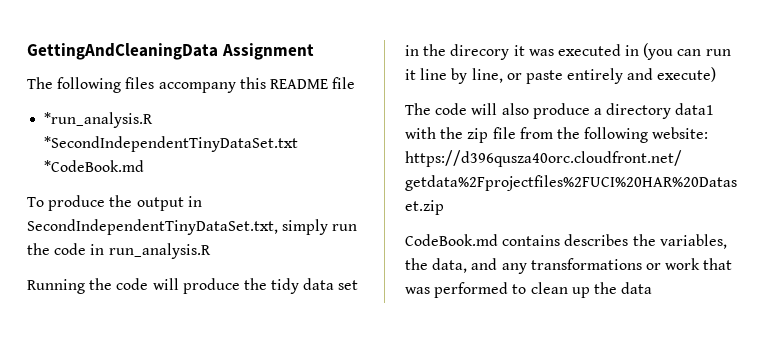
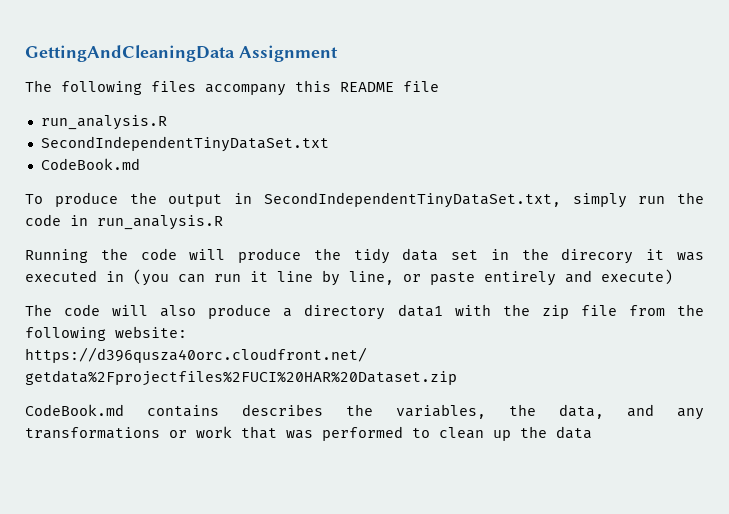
  The following files accompany this README file
- *run_analysis.R *SecondIndependentTinyDataSet.txt *CodeBook.md
+ run_analysis.R
+ SecondIndependentTinyDataSet.txt
+ CodeBook.md

